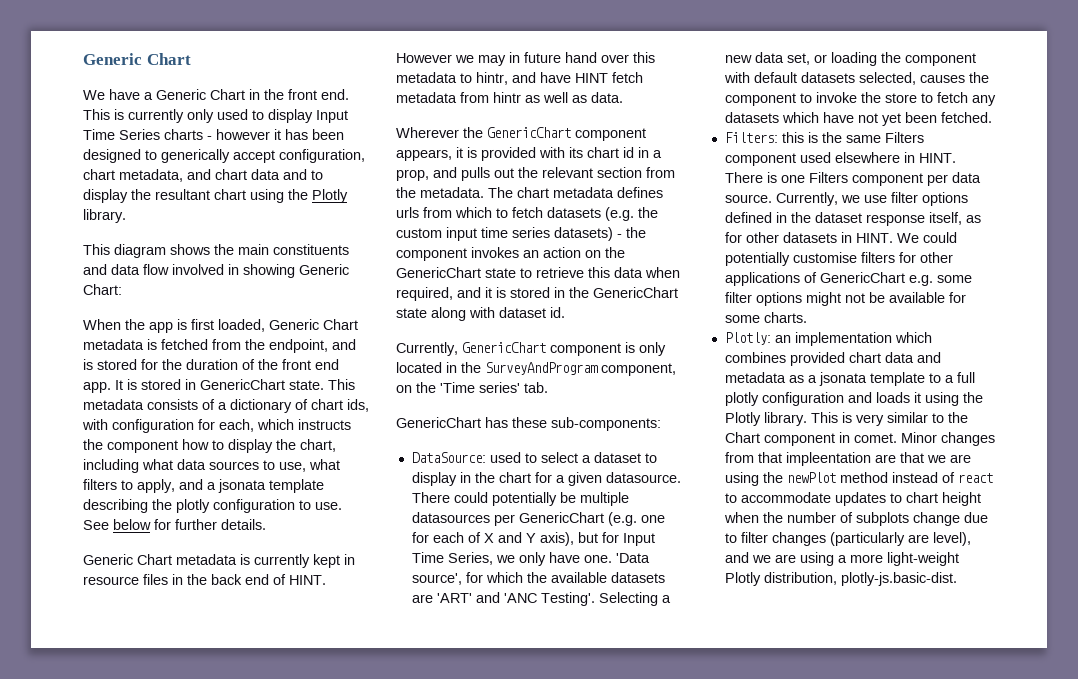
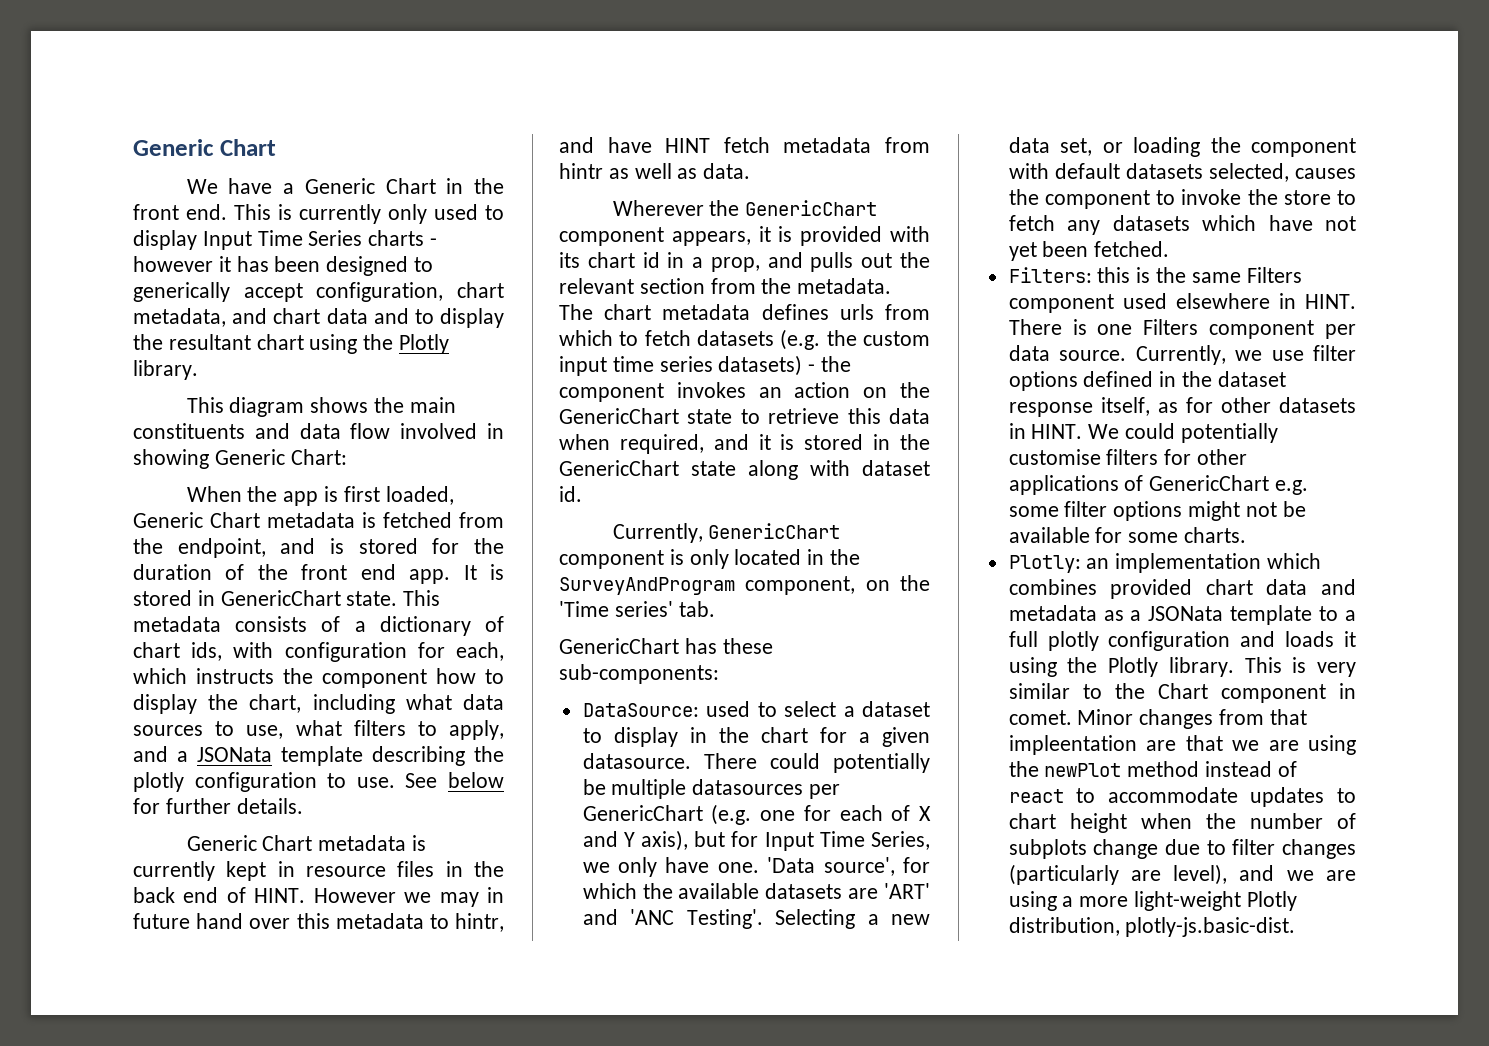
- This metadata consists of a dictionary of chart ids, with configuration for each, which instructs the component how to display the chart, including what data sources to use, what filters to apply, and a jsonata template describing the plotly configuration to use.
+ This metadata consists of a dictionary of chart ids, with configuration for each, which instructs the component how to display the chart, including what data sources to use, what filters to apply, and a JSONata template describing the plotly configuration to use.
- Plotly: an implementation which combines provided chart data and metadata as a jsonata template to a full plotly configuration and loads it using the Plotly library.
+ Plotly: an implementation which combines provided chart data and metadata as a JSONata template to a full plotly configuration and loads it using the Plotly library.

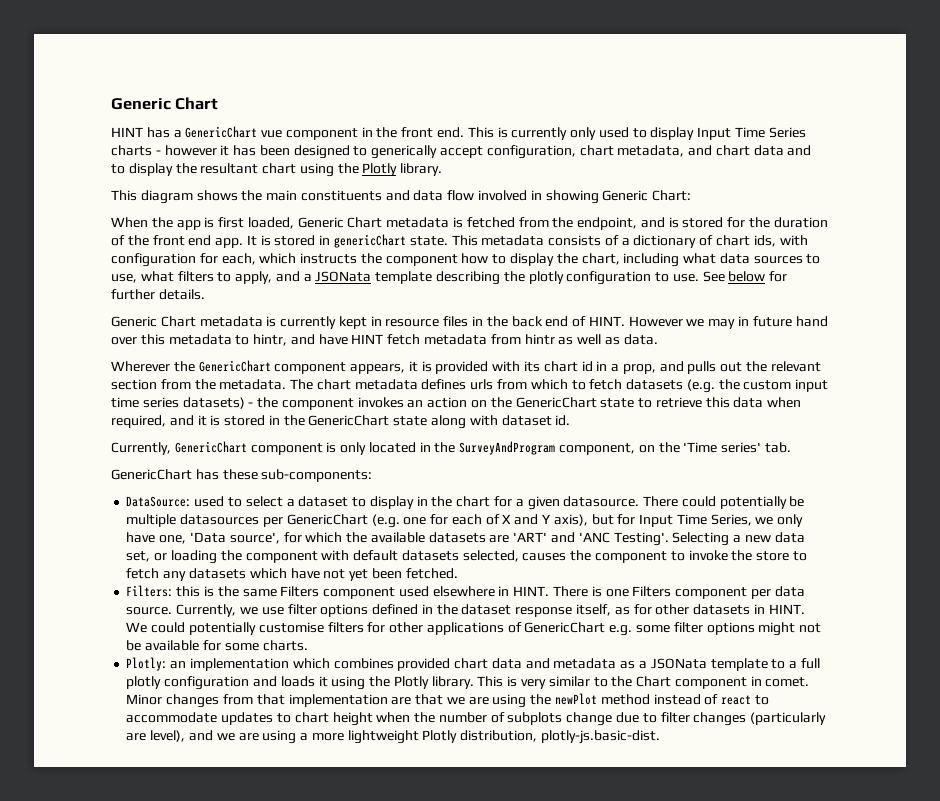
- We have a Generic Chart in the front end.
+ HINT has a GenericChart vue component in the front end.
- It is stored in GenericChart state.
+ It is stored in genericChart state.
- There could potentially be multiple datasources per GenericChart (e.g. one for each of X and Y axis), but for Input Time Series, we only have one. 'Data source', for which the available datasets are 'ART' and 'ANC Testing'.
+ There could potentially be multiple datasources per GenericChart (e.g. one for each of X and Y axis), but for Input Time Series, we only have one, 'Data source', for which the available datasets are 'ART' and 'ANC Testing'.
- Minor changes from that impleentation are that we are using the newPlot method instead of react to accommodate updates to chart height when the number of subplots change due to filter changes (particularly are level), and we are using a more light-weight Plotly distribution, plotly-js.basic-dist.
+ Minor changes from that implementation are that we are using the newPlot method instead of react to accommodate updates to chart height when the number of subplots change due to filter changes (particularly are level), and we are using a more lightweight Plotly distribution, plotly-js.basic-dist.

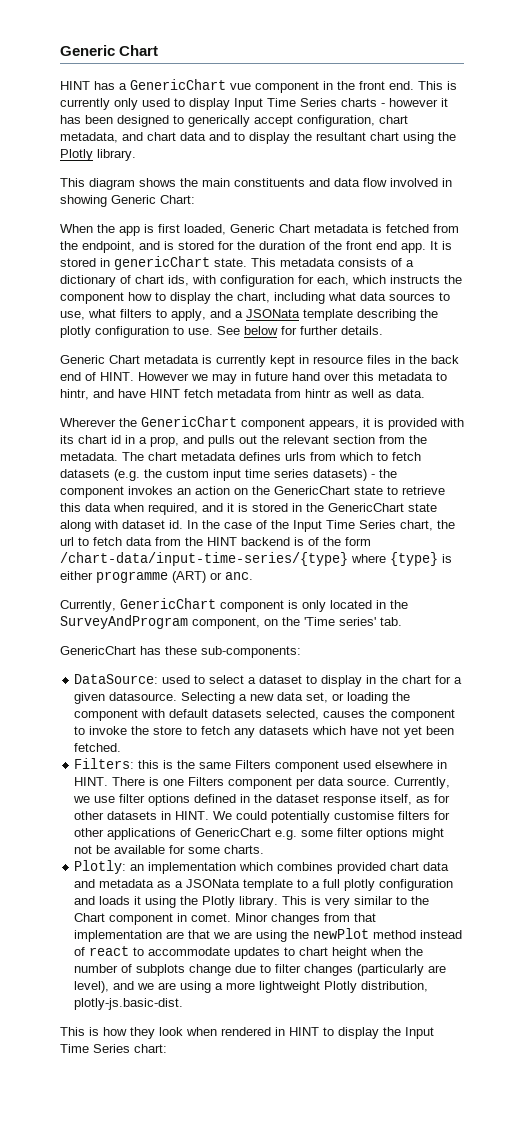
+ In the case of the Input Time Series chart, the url to fetch data from the HINT backend is of the form /chart-data/input-time-series/{type} where {type} is either programme (ART) or anc.
- There could potentially be multiple datasources per GenericChart (e.g. one for each of X and Y axis), but for Input Time Series, we only have one, 'Data source', for which the available datasets are 'ART' and 'ANC Testing'.
+ This is how they look when rendered in HINT to display the Input Time Series chart:

